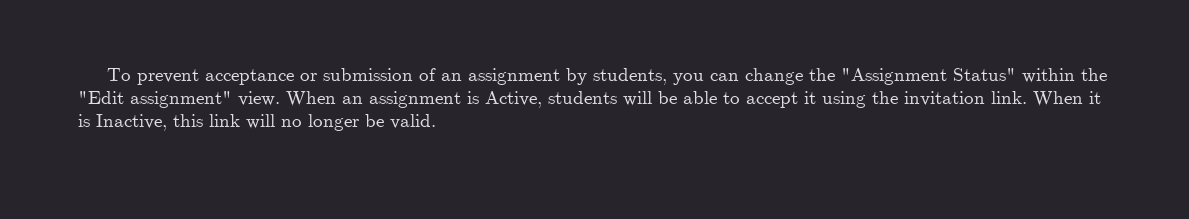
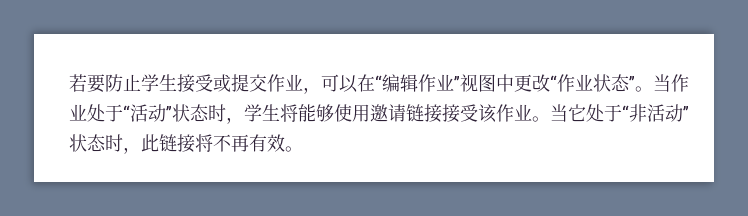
- To prevent acceptance or submission of an assignment by students, you can change the "Assignment Status" within the "Edit assignment" view. When an assignment is Active, students will be able to accept it using the invitation link. When it is Inactive, this link will no longer be valid.
+ 若要防止学生接受或提交作业，可以在“编辑作业”视图中更改“作业状态”。当作业处于“活动”状态时，学生将能够使用邀请链接接受该作业。当它处于“非活动”状态时，此链接将不再有效。

